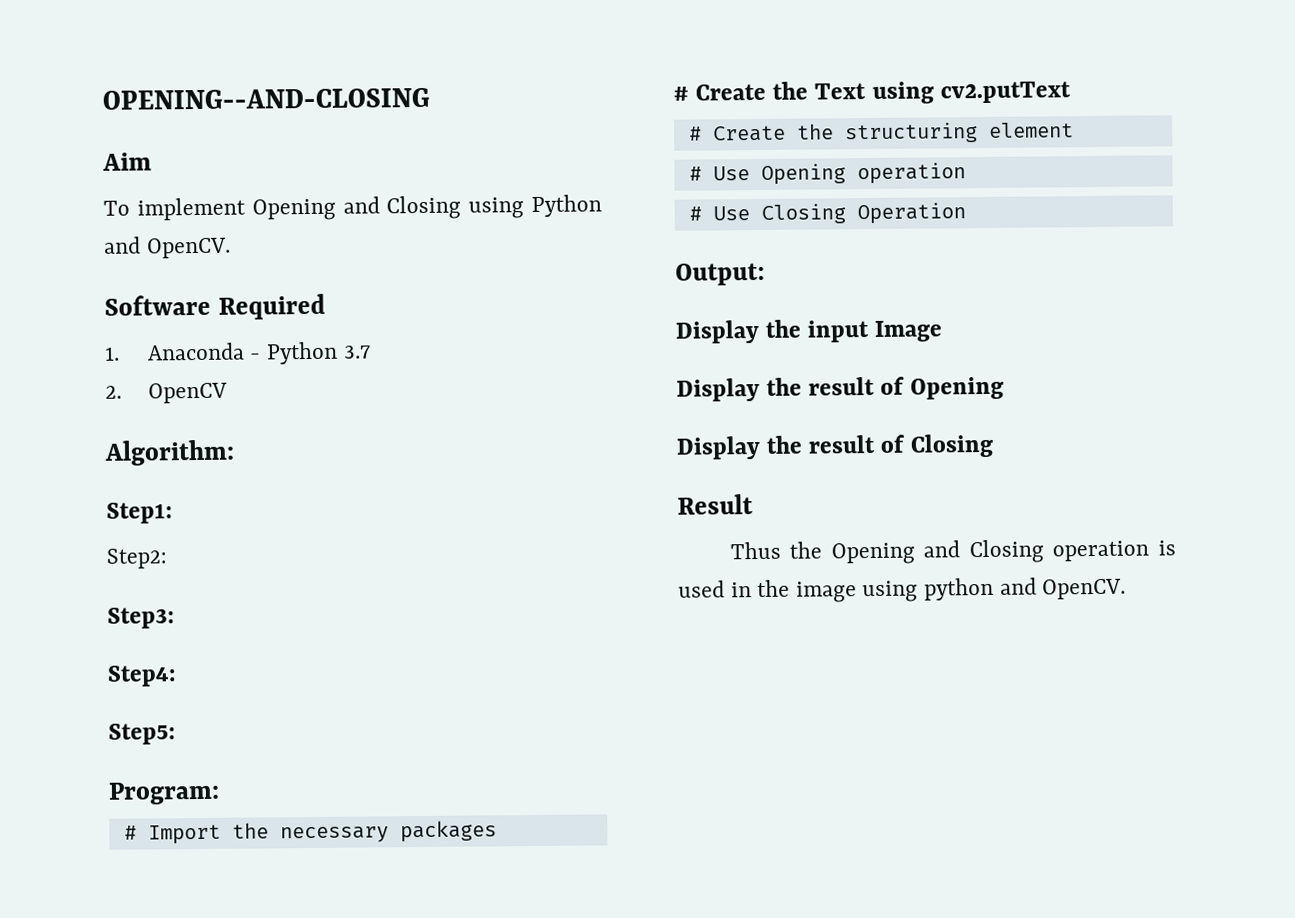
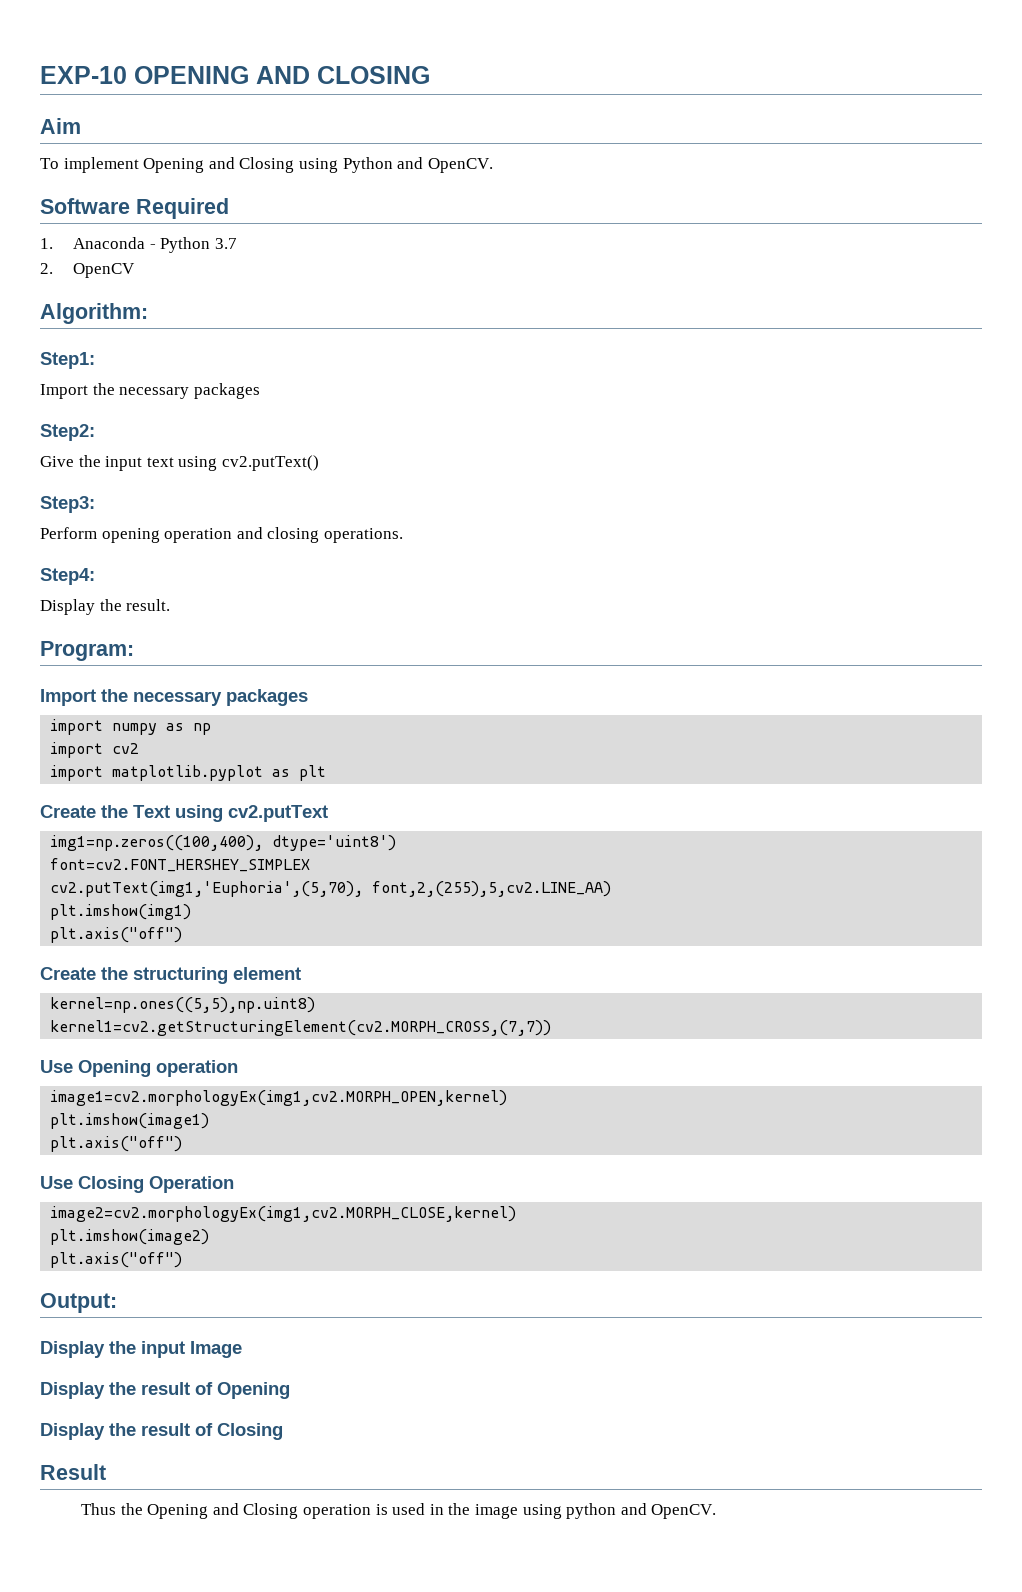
- OPENING--AND-CLOSING
+ EXP-10 OPENING AND CLOSING
  Step1:
+ Import the necessary packages
  Step2:
+ Give the input text using cv2.putText()
  Step3:
+ Perform opening operation and closing operations.
  Step4:
- Step5:
+ Display the result.
  Program:
- # Import the necessary packages
- # Create the Text using cv2.putText
+ Import the necessary packages
+ import numpy as np
+ import cv2
+ import matplotlib.pyplot as plt
+ Create the Text using cv2.putText
- # Create the structuring element
+ img1=np.zeros((100,400), dtype='uint8')
+ font=cv2.FONT_HERSHEY_SIMPLEX
+ cv2.putText(img1,'Euphoria',(5,70), font,2,(255),5,cv2.LINE_AA)
+ plt.imshow(img1)
+ plt.axis("off")
+ Create the structuring element
- # Use Opening operation
+ kernel=np.ones((5,5),np.uint8)
+ kernel1=cv2.getStructuringElement(cv2.MORPH_CROSS,(7,7))
+ Use Opening operation
- # Use Closing Operation
+ image1=cv2.morphologyEx(img1,cv2.MORPH_OPEN,kernel)
+ plt.imshow(image1)
+ plt.axis("off")
+ Use Closing Operation
+ image2=cv2.morphologyEx(img1,cv2.MORPH_CLOSE,kernel)
+ plt.imshow(image2)
+ plt.axis("off")

